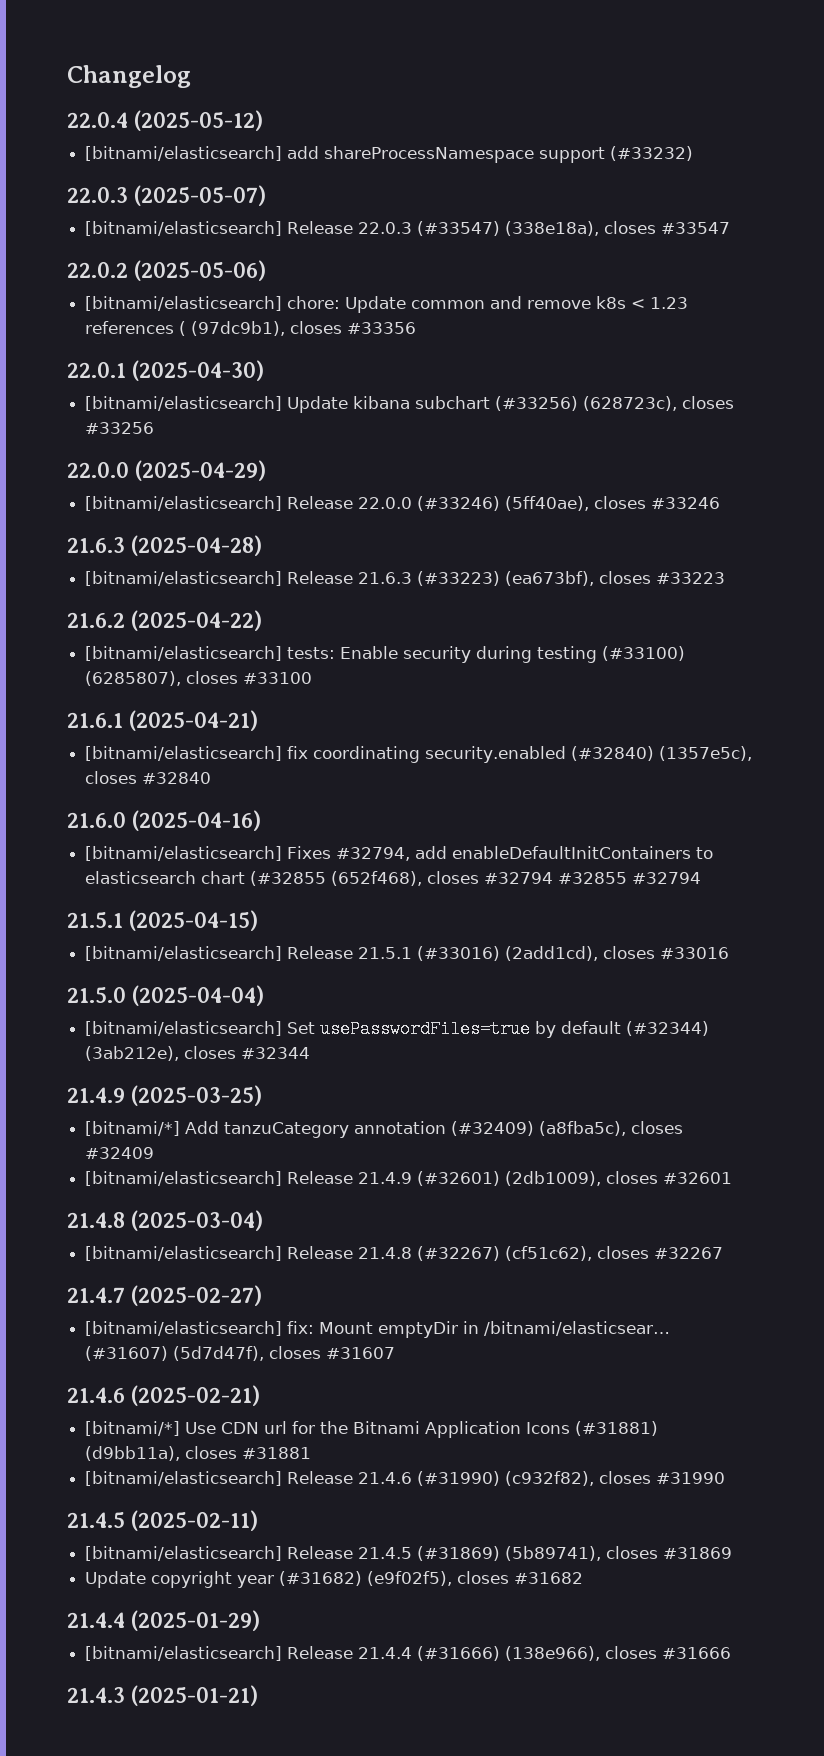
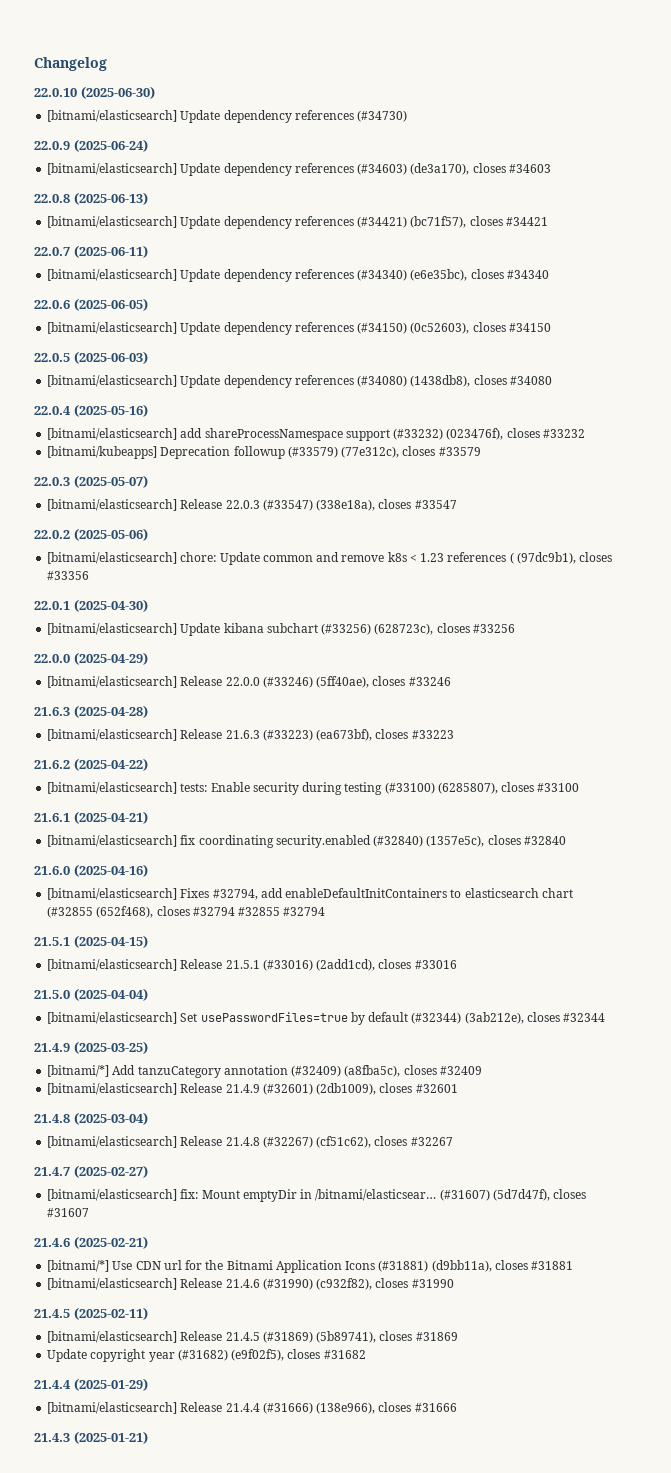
+ 22.0.10 (2025-06-30)
+ [bitnami/elasticsearch] Update dependency references (#34730)
+ 22.0.9 (2025-06-24)
+ [bitnami/elasticsearch] Update dependency references (#34603) (de3a170), closes #34603
+ 22.0.8 (2025-06-13)
+ [bitnami/elasticsearch] Update dependency references (#34421) (bc71f57), closes #34421
+ 22.0.7 (2025-06-11)
+ [bitnami/elasticsearch] Update dependency references (#34340) (e6e35bc), closes #34340
+ 22.0.6 (2025-06-05)
+ [bitnami/elasticsearch] Update dependency references (#34150) (0c52603), closes #34150
+ 22.0.5 (2025-06-03)
+ [bitnami/elasticsearch] Update dependency references (#34080) (1438db8), closes #34080
- 22.0.4 (2025-05-12)
+ 22.0.4 (2025-05-16)
- [bitnami/elasticsearch] add shareProcessNamespace support (#33232)
+ [bitnami/elasticsearch] add shareProcessNamespace support (#33232) (023476f), closes #33232
+ [bitnami/kubeapps] Deprecation followup (#33579) (77e312c), closes #33579

